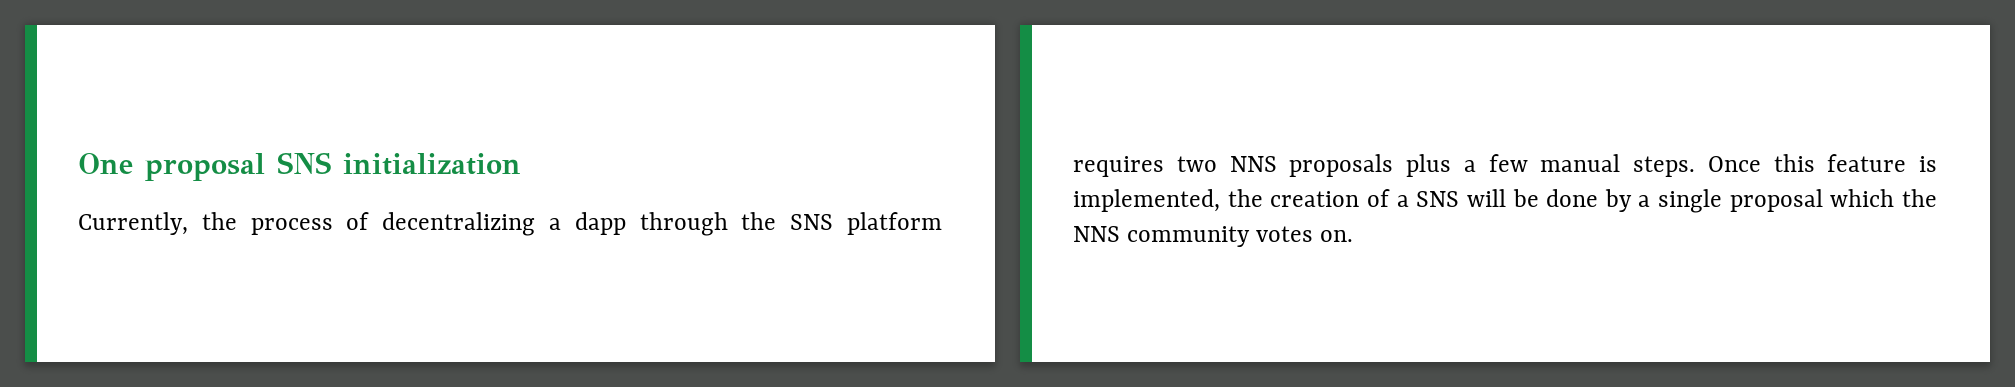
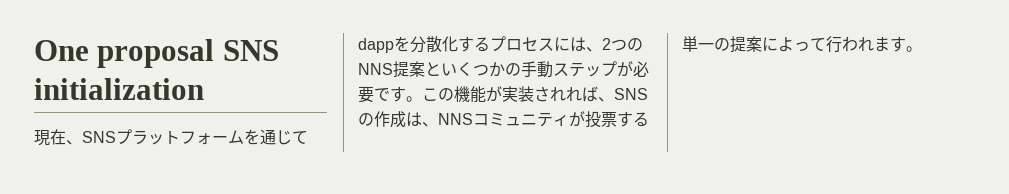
- Currently, the process of decentralizing a dapp through the SNS platform requires two NNS proposals plus a few manual steps. Once this feature is implemented, the creation of a SNS will be done by a single proposal which the NNS community votes on.
+ 現在、SNSプラットフォームを通じてdappを分散化するプロセスには、2つのNNS提案といくつかの手動ステップが必要です。この機能が実装されれば、SNSの作成は、NNSコミュニティが投票する単一の提案によって行われます。

